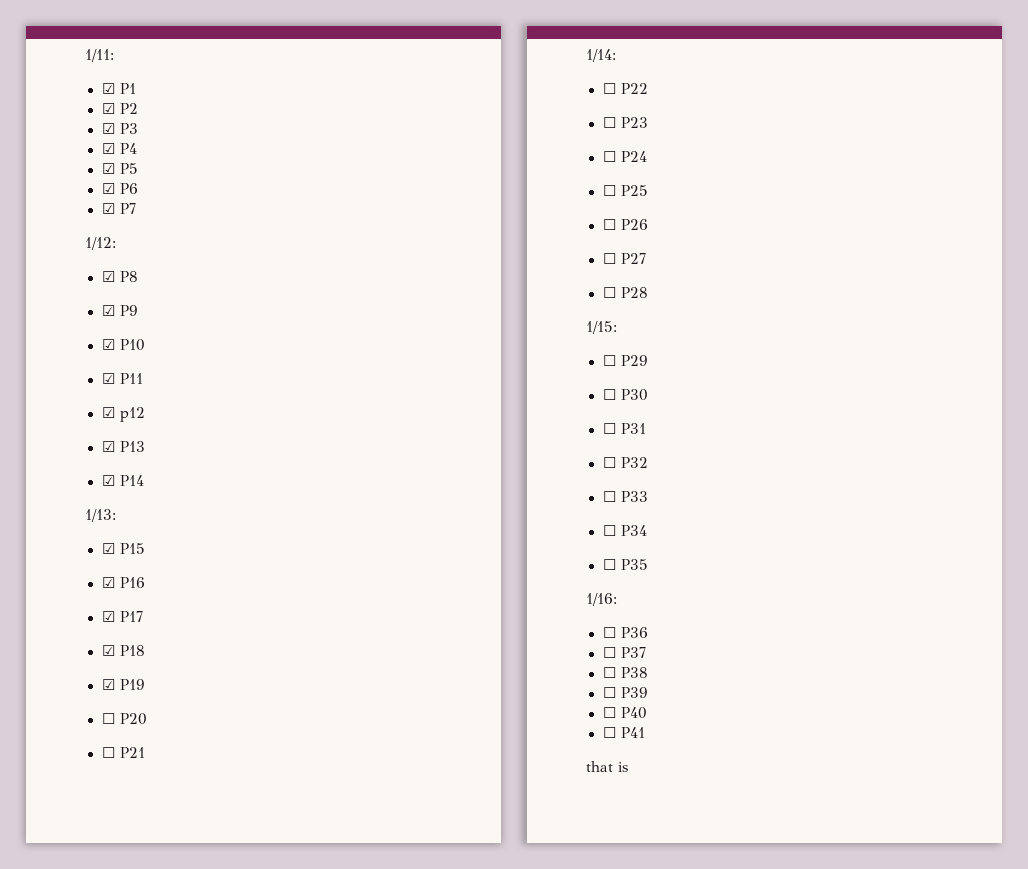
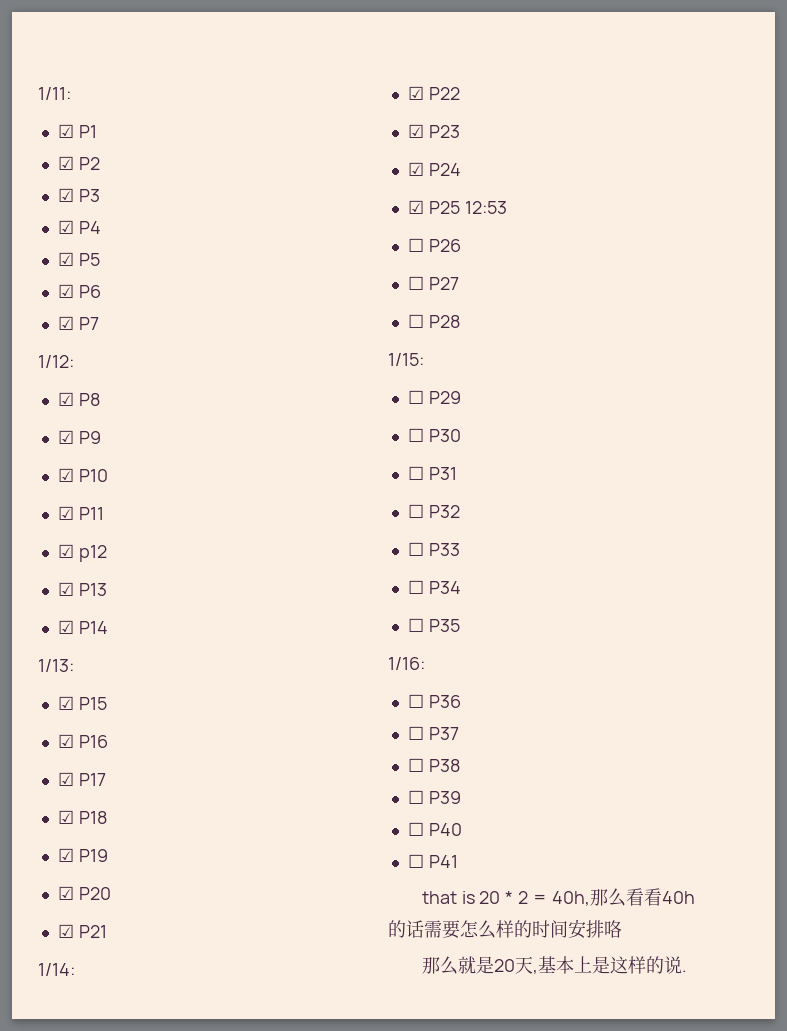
- ☐ P20
+ ☑ P20
- ☐ P21
+ ☑ P21
- ☐ P22
+ ☑ P22
- ☐ P23
+ ☑ P23
- ☐ P24
+ ☑ P24
- ☐ P25
+ ☑ P25 12:53
- that is
+ that is 20 * 2 = 40h,那么看看40h的话需要怎么样的时间安排咯
+ 那么就是20天,基本上是这样的说.

